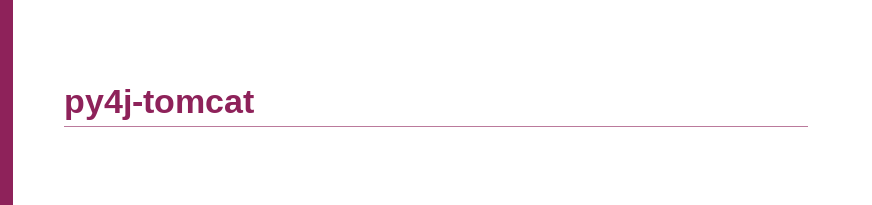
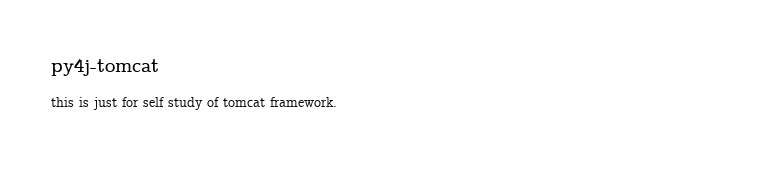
+ this is just for self study of tomcat framework.

